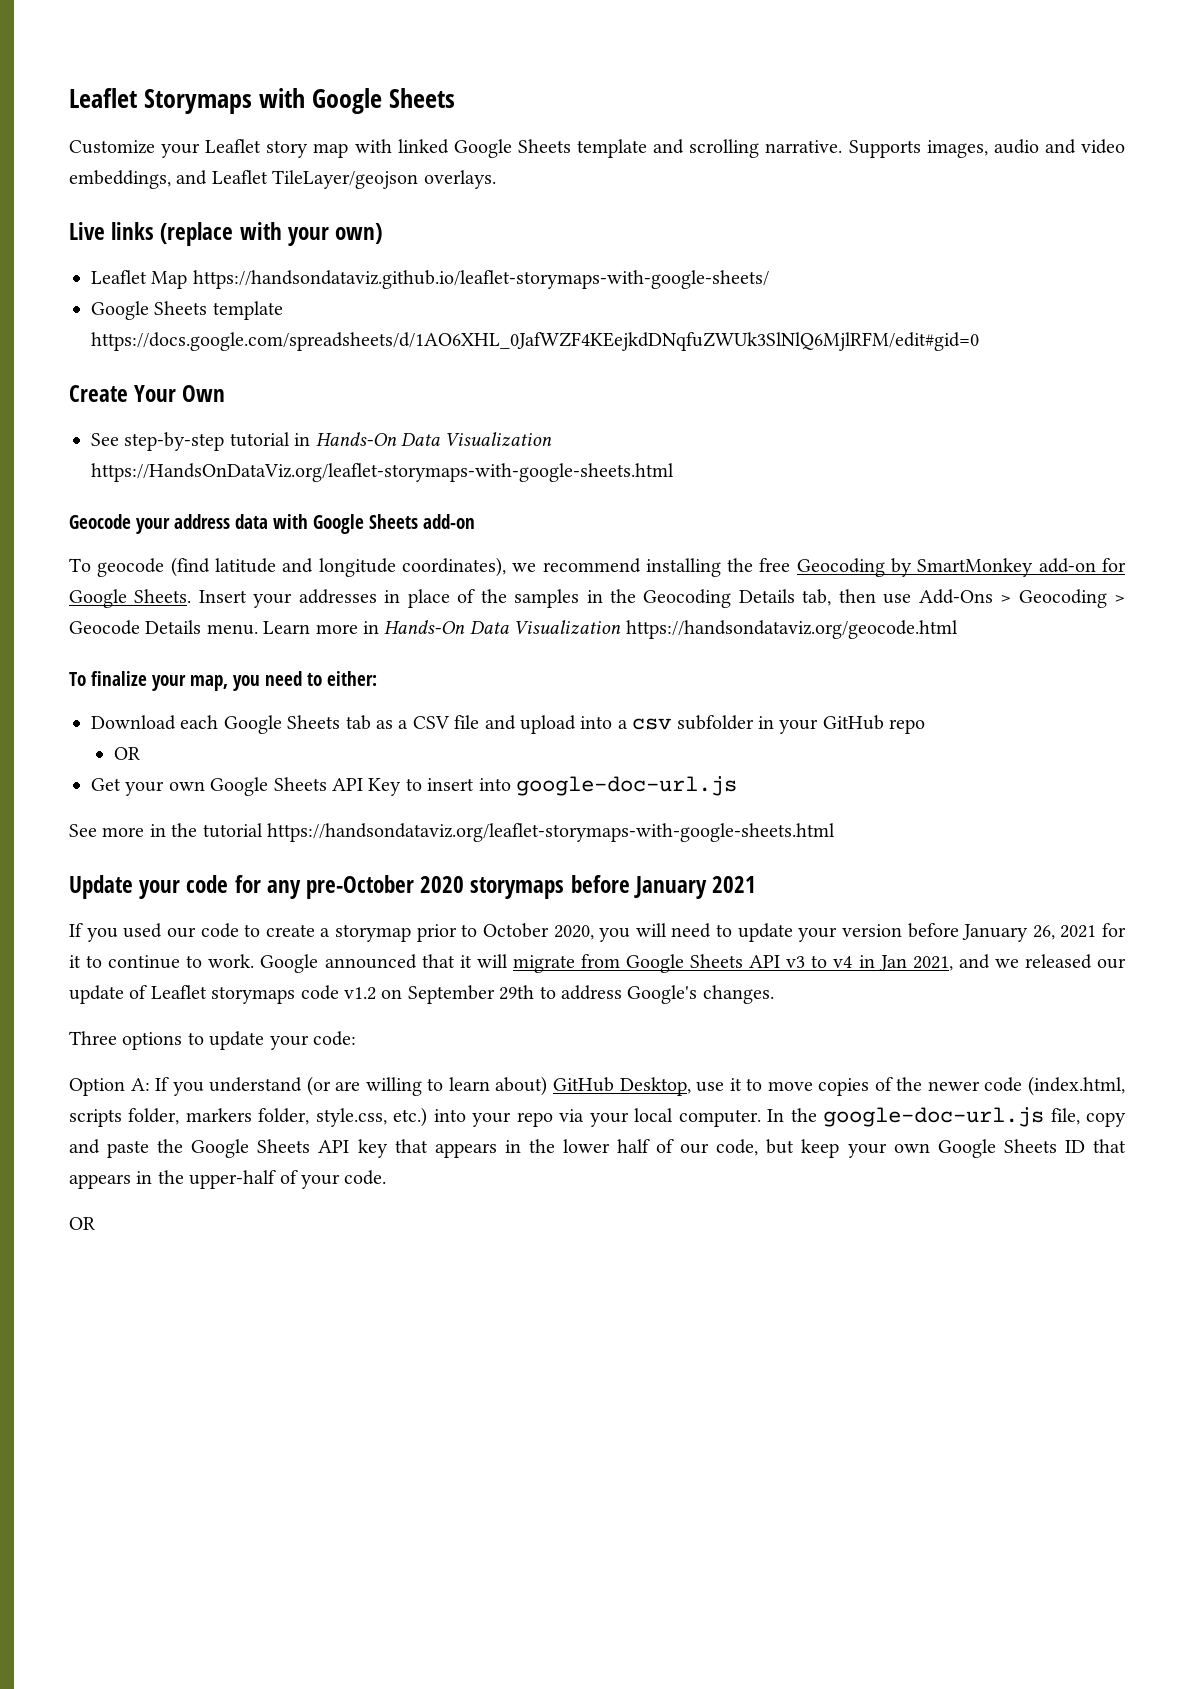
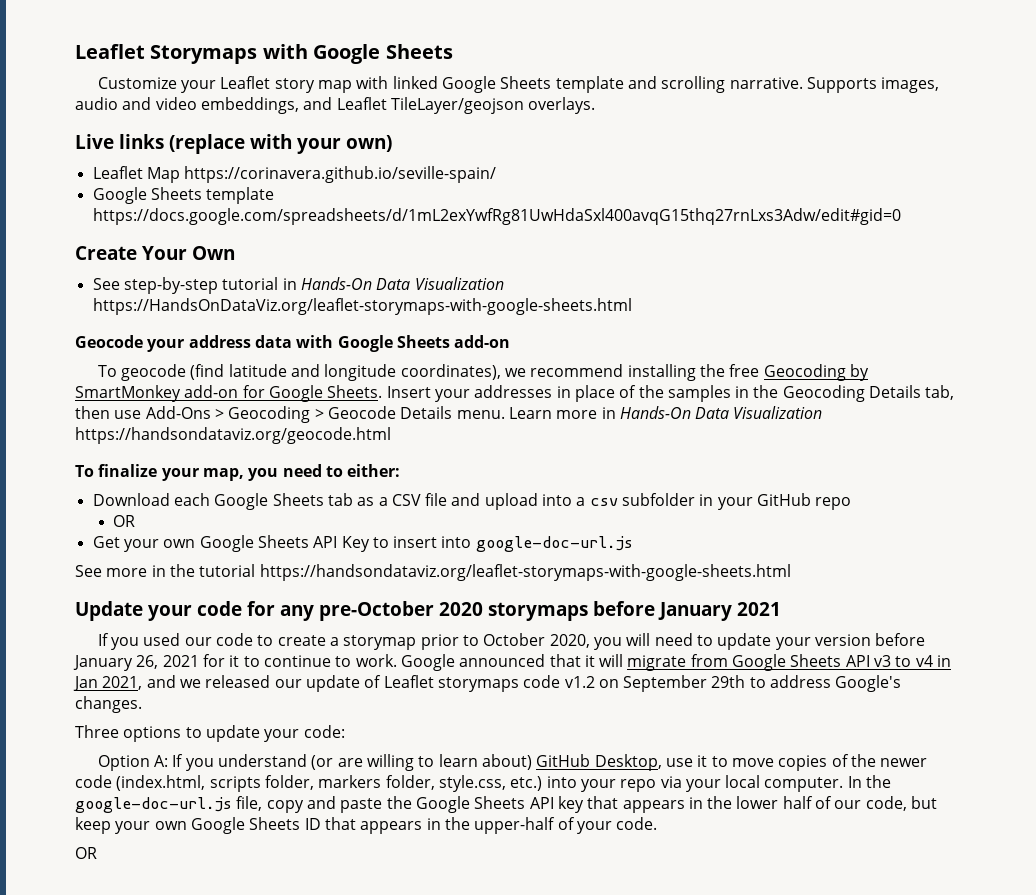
- Leaflet Map https://handsondataviz.github.io/leaflet-storymaps-with-google-sheets/
- Google Sheets template https://docs.google.com/spreadsheets/d/1AO6XHL_0JafWZF4KEejkdDNqfuZWUk3SlNlQ6MjlRFM/edit#gid=0
+ Leaflet Map https://corinavera.github.io/seville-spain/
+ Google Sheets template https://docs.google.com/spreadsheets/d/1mL2exYwfRg81UwHdaSxl400avqG15thq27rnLxs3Adw/edit#gid=0

